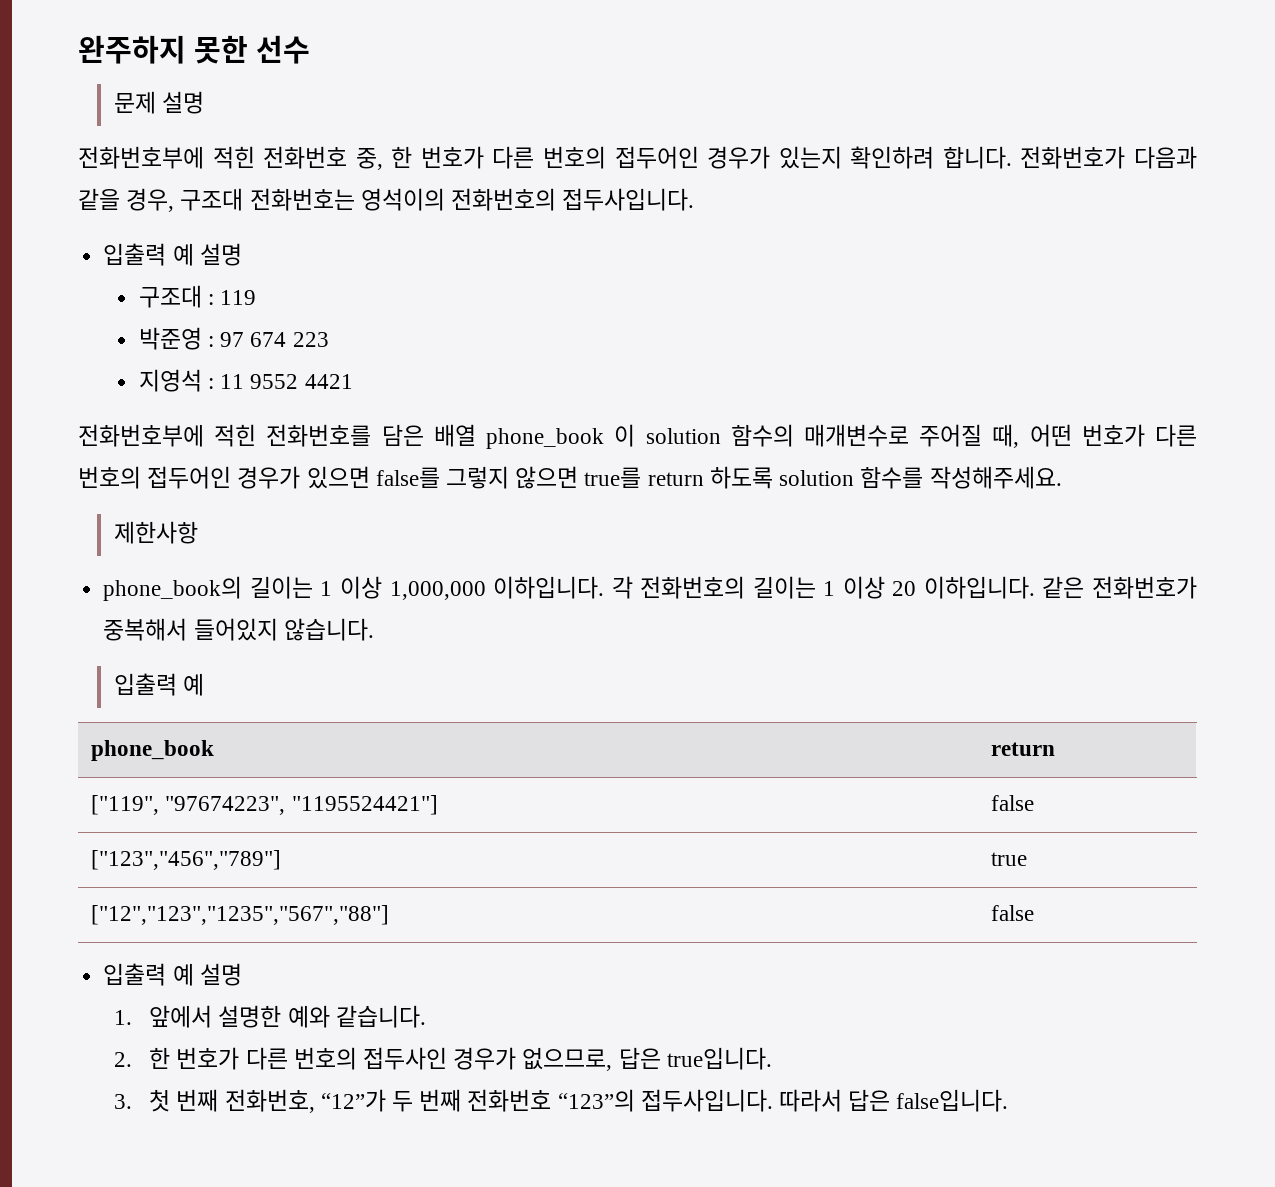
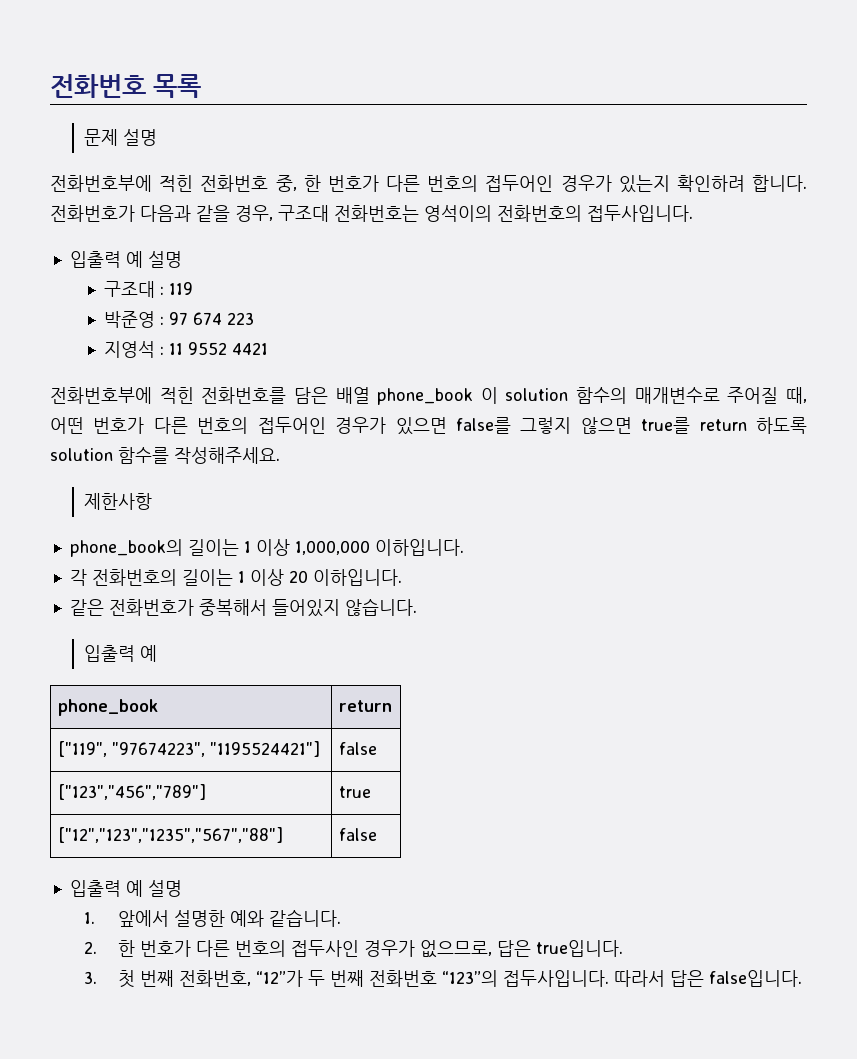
- 완주하지 못한 선수
+ 전화번호 목록
- phone_book의 길이는 1 이상 1,000,000 이하입니다. 각 전화번호의 길이는 1 이상 20 이하입니다. 같은 전화번호가 중복해서 들어있지 않습니다.
+ phone_book의 길이는 1 이상 1,000,000 이하입니다.
+ 각 전화번호의 길이는 1 이상 20 이하입니다.
+ 같은 전화번호가 중복해서 들어있지 않습니다.

